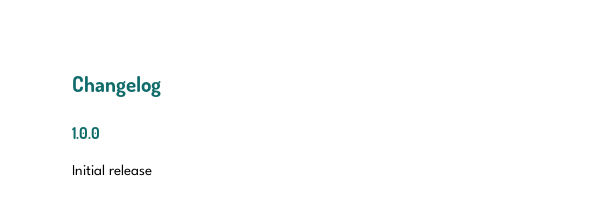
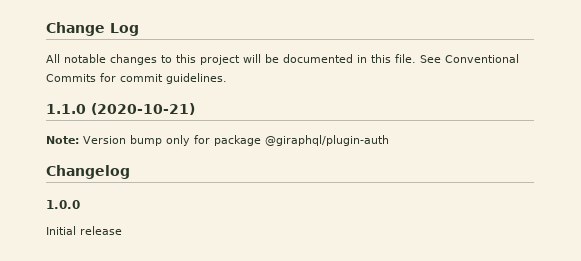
+ Change Log
+ All notable changes to this project will be documented in this file. See Conventional Commits for commit guidelines.
+ 1.1.0 (2020-10-21)
+ Note: Version bump only for package @giraphql/plugin-auth

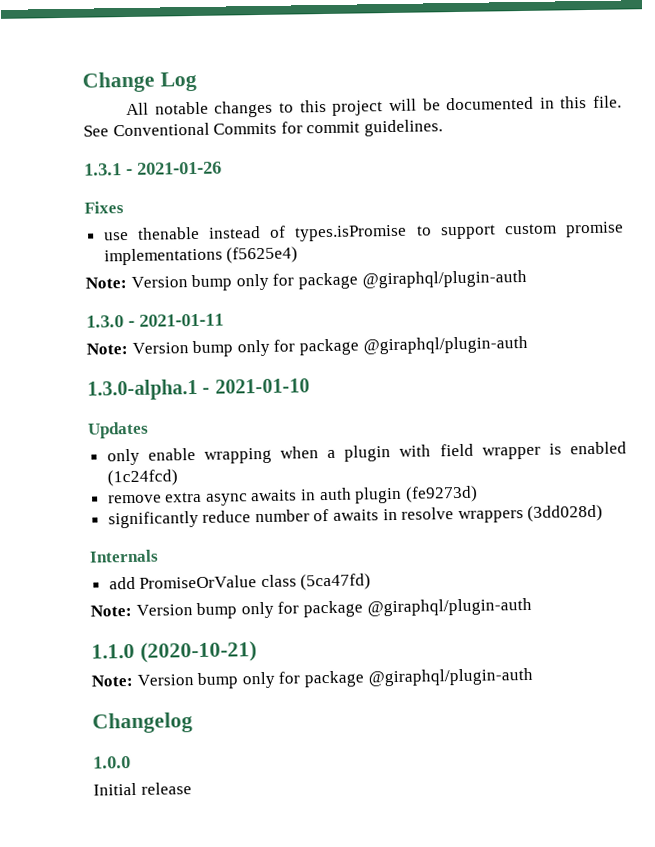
+ 1.3.1 - 2021-01-26
+ Fixes
+ use thenable instead of types.isPromise to support custom promise implementations (f5625e4)
+ Note: Version bump only for package @giraphql/plugin-auth
+ 1.3.0 - 2021-01-11
+ Note: Version bump only for package @giraphql/plugin-auth
+ 1.3.0-alpha.1 - 2021-01-10
+ Updates
+ only enable wrapping when a plugin with field wrapper is enabled (1c24fcd)
+ remove extra async awaits in auth plugin (fe9273d)
+ significantly reduce number of awaits in resolve wrappers (3dd028d)
+ Internals
+ add PromiseOrValue class (5ca47fd)
+ Note: Version bump only for package @giraphql/plugin-auth

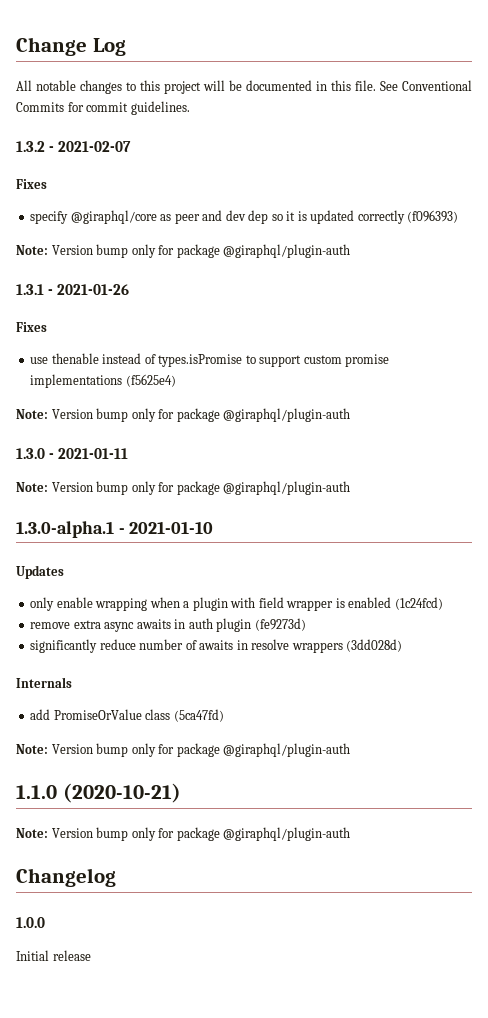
+ 1.3.2 - 2021-02-07
+ Fixes
+ specify @giraphql/core as peer and dev dep so it is updated correctly (f096393)
+ Note: Version bump only for package @giraphql/plugin-auth

